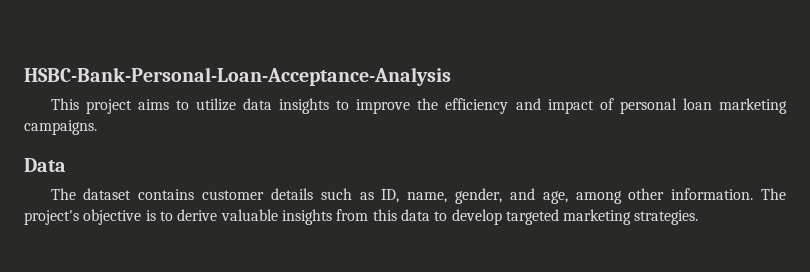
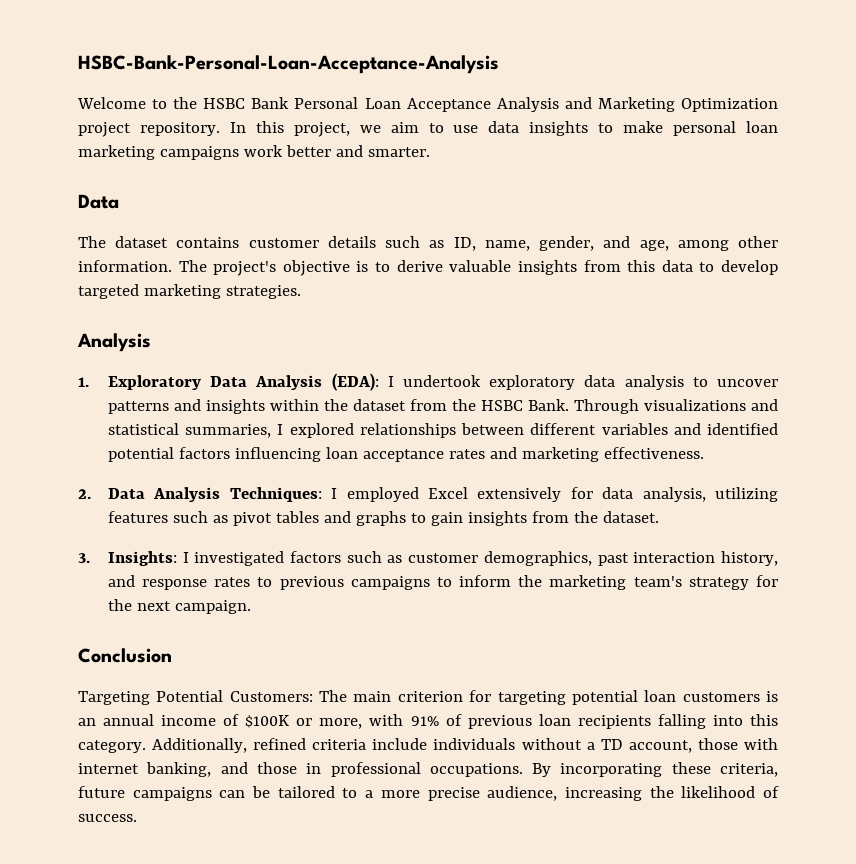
- This project aims to utilize data insights to improve the efficiency and impact of personal loan marketing campaigns.
+ Welcome to the HSBC Bank Personal Loan Acceptance Analysis and Marketing Optimization project repository. In this project, we aim to use data insights to make personal loan marketing campaigns work better and smarter.
  The project's objective is to derive valuable insights from this data to develop targeted marketing strategies.
+ Analysis
+ 1. Exploratory Data Analysis (EDA): I undertook exploratory data analysis to uncover patterns and insights within the dataset from the HSBC Bank. Through visualizations and statistical summaries, I explored relationships between different variables and identified potential factors influencing loan acceptance rates and marketing effectiveness.
+ 2. Data Analysis Techniques: I employed Excel extensively for data analysis, utilizing features such as pivot tables and graphs to gain insights from the dataset.
+ 3. Insights: I investigated factors such as customer demographics, past interaction history, and response rates to previous campaigns to inform the marketing team's strategy for the next campaign.
+ Conclusion
+ Targeting Potential Customers: The main criterion for targeting potential loan customers is an annual income of $100K or more, with 91% of previous loan recipients falling into this category. Additionally, refined criteria include individuals without a TD account, those with internet banking, and those in professional occupations. By incorporating these criteria, future campaigns can be tailored to a more precise audience, increasing the likelihood of success.

